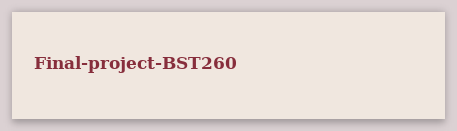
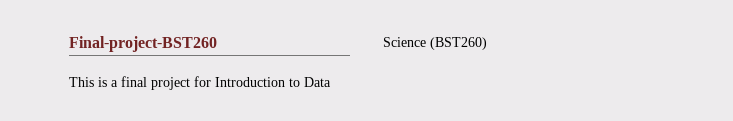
+ This is a final project for Introduction to Data Science (BST260)

